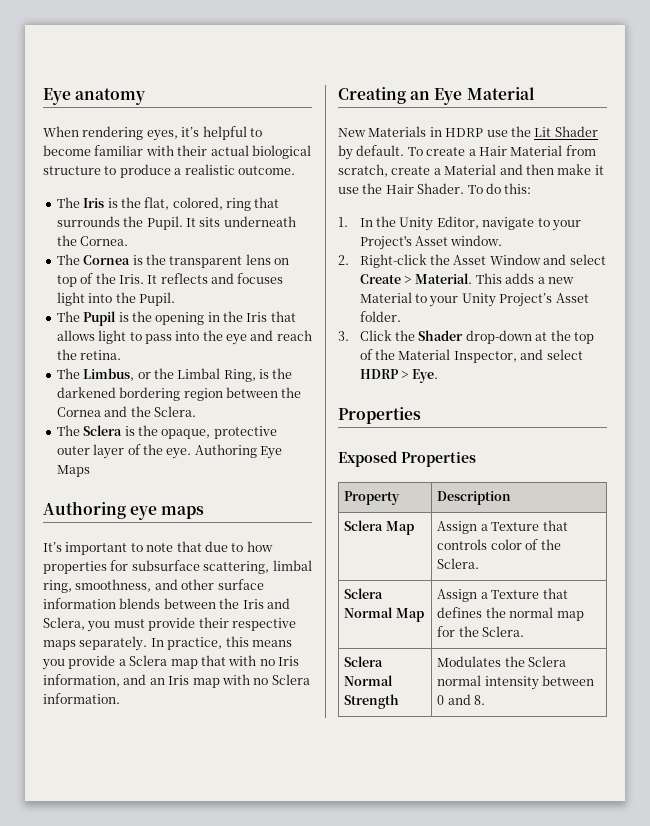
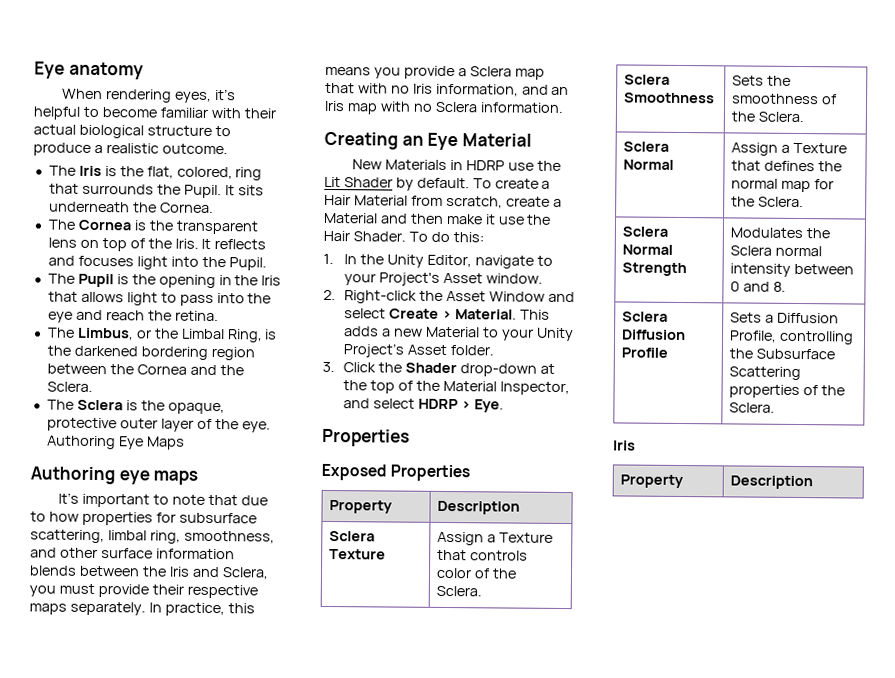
- Sclera Map | Assign a Texture that controls color of the Sclera.
+ Sclera Texture | Assign a Texture that controls color of the Sclera.
- Sclera Normal Map | Assign a Texture that defines the normal map for the Sclera.
+ Sclera Smoothness | Sets the smoothness of the Sclera.
+ Sclera Normal | Assign a Texture that defines the normal map for the Sclera.
+ Sclera Diffusion Profile | Sets a Diffusion Profile, controlling the Subsurface Scattering properties of the Sclera.
+ Iris
+ Property | Description

